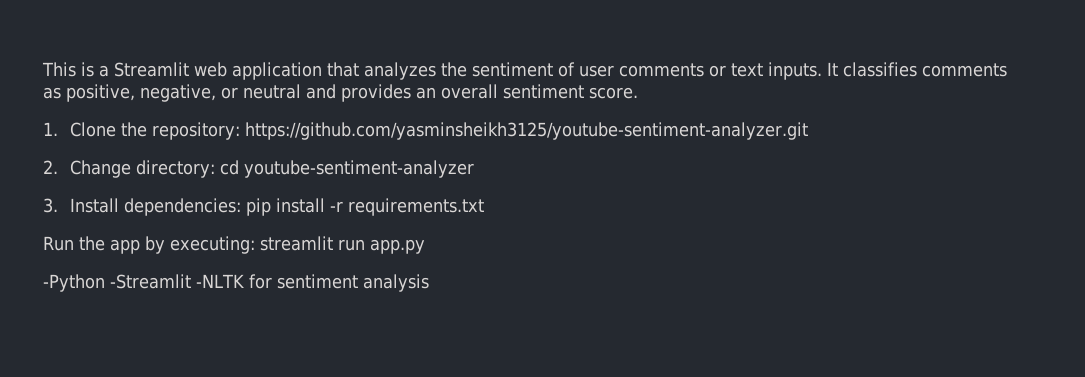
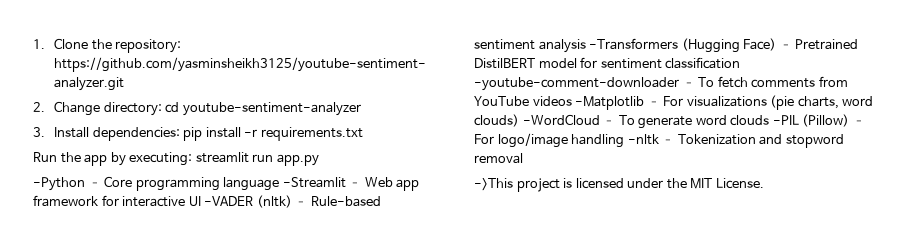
- This is a Streamlit web application that analyzes the sentiment of user comments or text inputs. It classifies comments as positive, negative, or neutral and provides an overall sentiment score.
- -Python -Streamlit -NLTK for sentiment analysis
+ -Python – Core programming language -Streamlit – Web app framework for interactive UI -VADER (nltk) – Rule-based sentiment analysis -Transformers (Hugging Face) – Pretrained DistilBERT model for sentiment classification -youtube-comment-downloader – To fetch comments from YouTube videos -Matplotlib – For visualizations (pie charts, word clouds) -WordCloud – To generate word clouds -PIL (Pillow) – For logo/image handling -nltk – Tokenization and stopword removal
+ ->This project is licensed under the MIT License.

